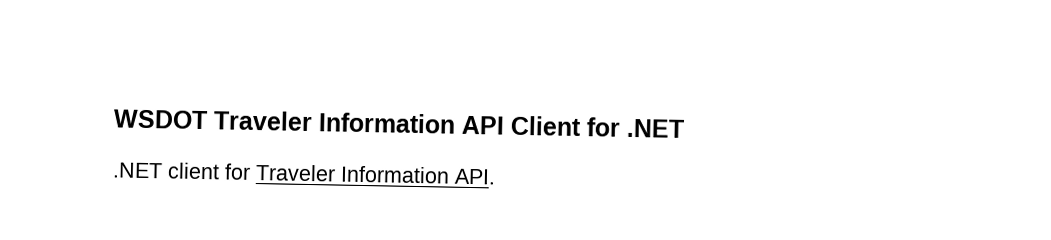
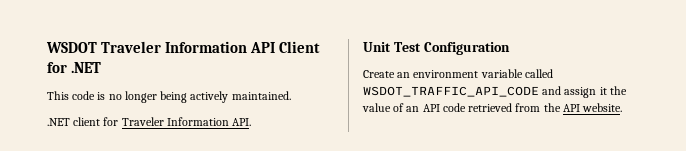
+ This code is no longer being actively maintained.
+ Unit Test Configuration
+ Create an environment variable called WSDOT_TRAFFIC_API_CODE and assign it the value of an API code retrieved from the API website.

